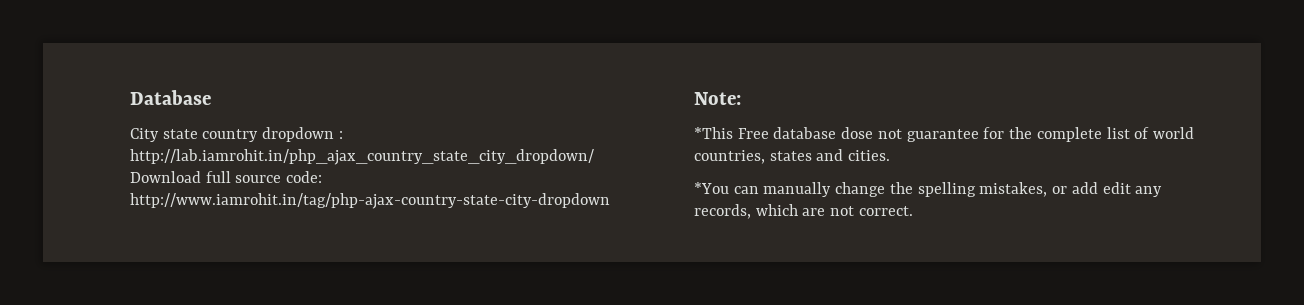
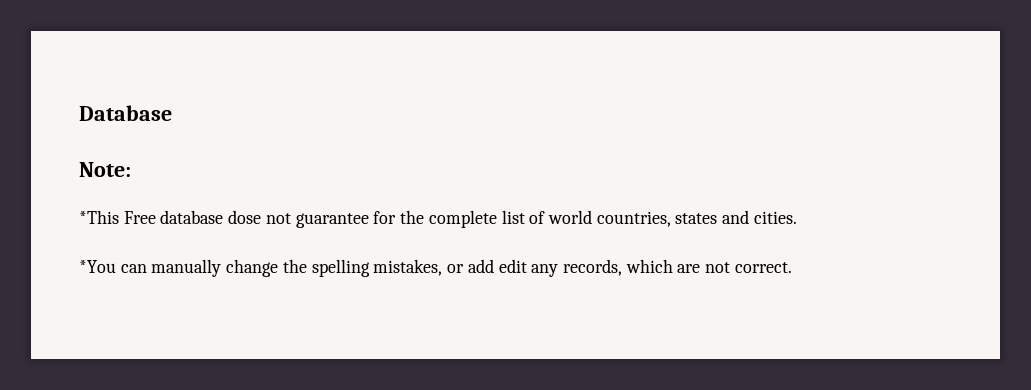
- City state country dropdown : http://lab.iamrohit.in/php_ajax_country_state_city_dropdown/ Download full source code: http://www.iamrohit.in/tag/php-ajax-country-state-city-dropdown

